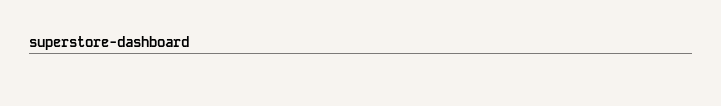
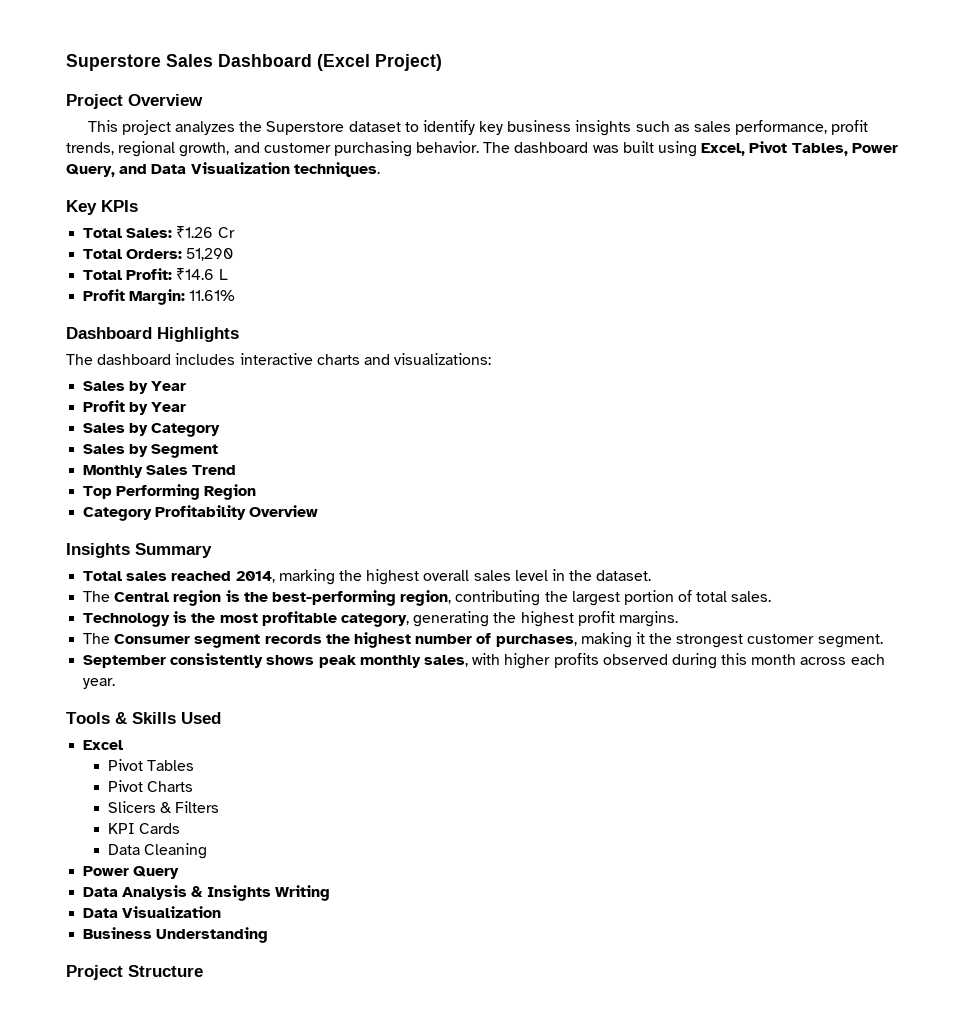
- superstore-dashboard
+ Superstore Sales Dashboard (Excel Project)
+ Project Overview
+ This project analyzes the Superstore dataset to identify key business insights such as sales performance, profit trends, regional growth, and customer purchasing behavior. The dashboard was built using Excel, Pivot Tables, Power Query, and Data Visualization techniques.
+ Key KPIs
+ Total Sales: ₹1.26 Cr
+ Total Orders: 51,290
+ Total Profit: ₹14.6 L
+ Profit Margin: 11.61%
+ Dashboard Highlights
+ The dashboard includes interactive charts and visualizations:
+ Sales by Year
+ Profit by Year
+ Sales by Category
+ Sales by Segment
+ Monthly Sales Trend
+ Top Performing Region
+ Category Profitability Overview
+ Insights Summary
+ Total sales reached 2014, marking the highest overall sales level in the dataset.
+ The Central region is the best-performing region, contributing the largest portion of total sales.
+ Technology is the most profitable category, generating the highest profit margins.
+ The Consumer segment records the highest number of purchases, making it the strongest customer segment.
+ September consistently shows peak monthly sales, with higher profits observed during this month across each year.
+ Tools & Skills Used
+ Excel
+ Pivot Tables
+ Pivot Charts
+ Slicers & Filters
+ KPI Cards
+ Data Cleaning
+ Power Query
+ Data Analysis & Insights Writing
+ Data Visualization
+ Business Understanding
+ Project Structure

